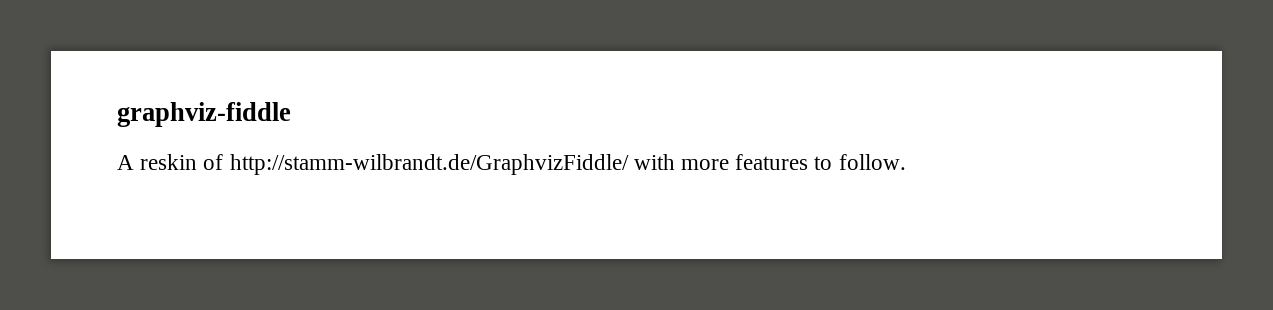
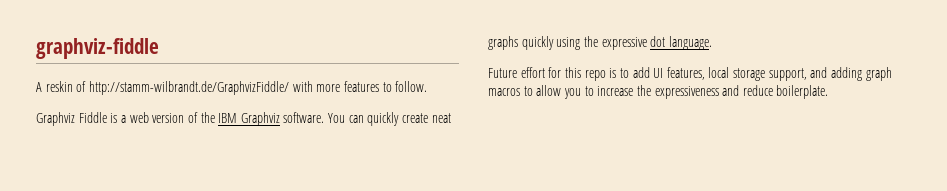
+ Graphviz Fiddle is a web version of the IBM Graphviz software. You can quickly create neat graphs quickly using the expressive dot language.
+ Future effort for this repo is to add UI features, local storage support, and adding graph macros to allow you to increase the expressiveness and reduce boilerplate.

